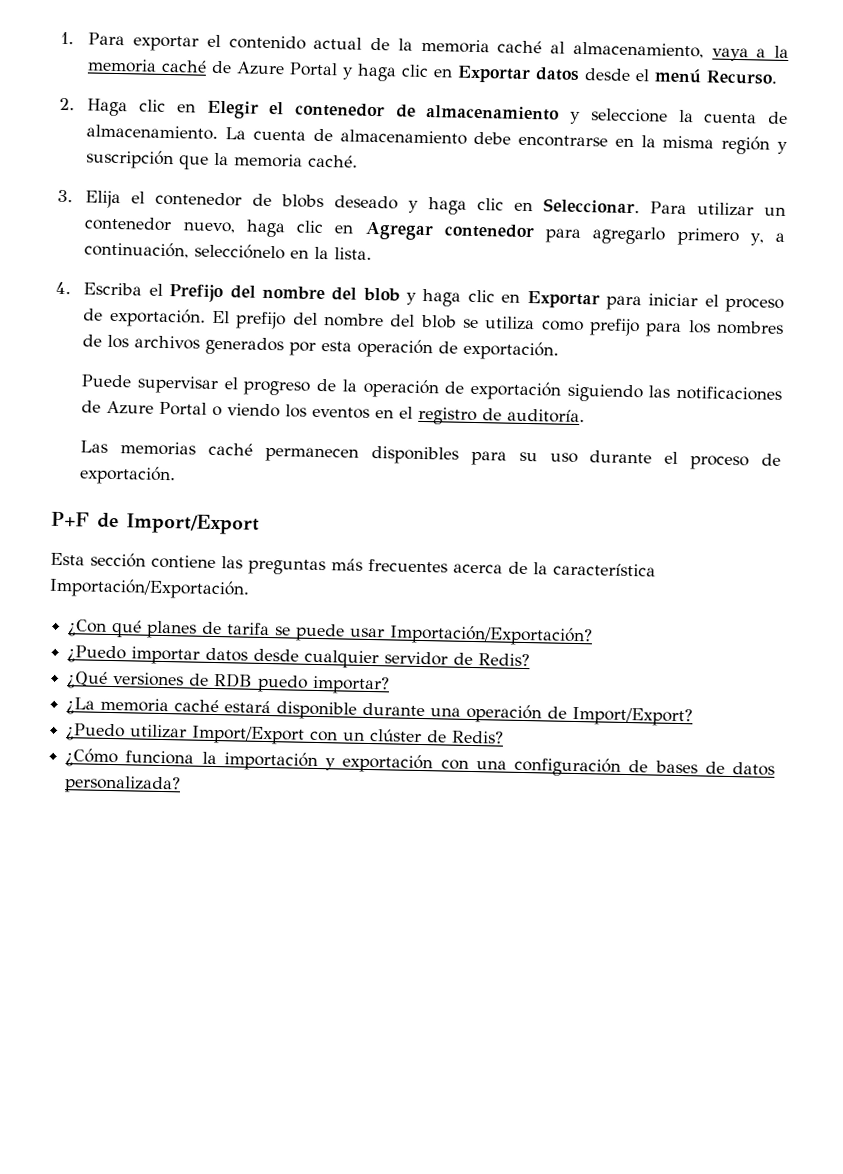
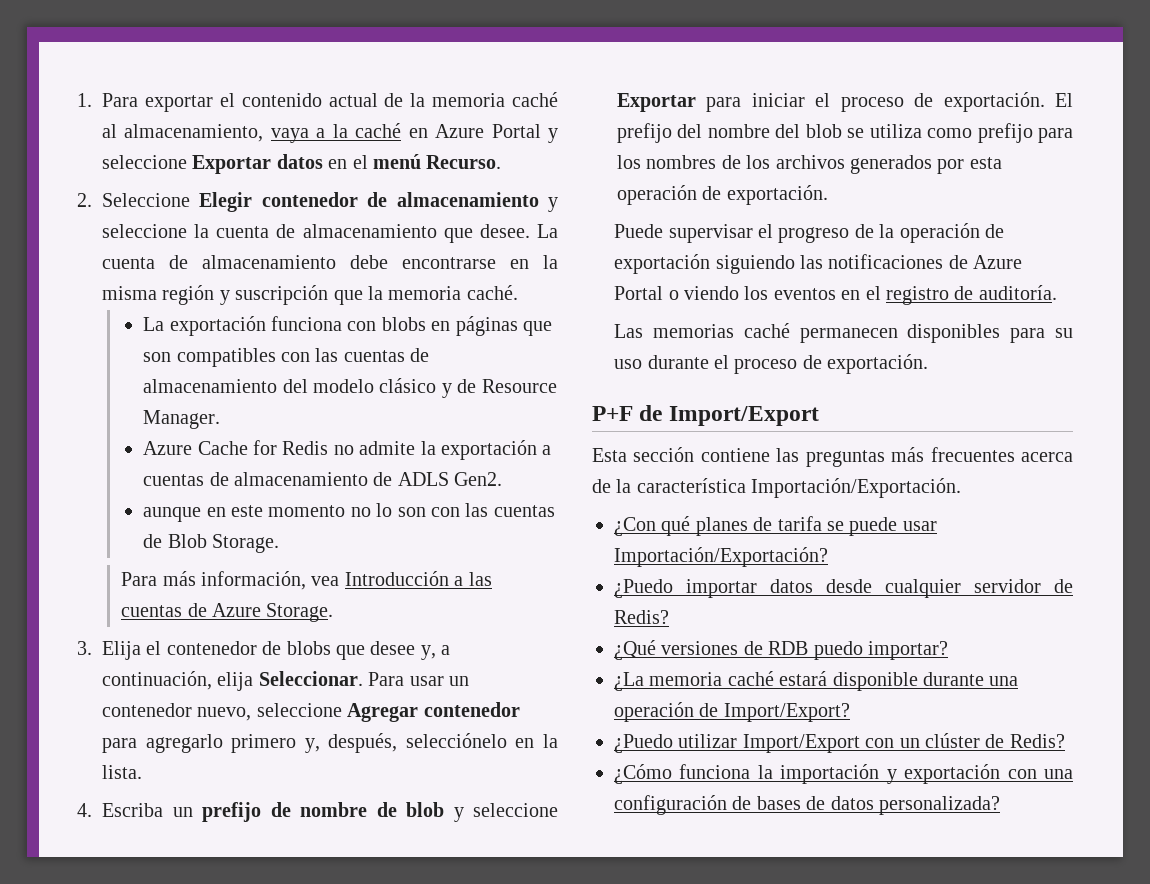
- 1. Para exportar el contenido actual de la memoria caché al almacenamiento, vaya a la memoria caché de Azure Portal y haga clic en Exportar datos desde el menú Recurso.
+ 1. Para exportar el contenido actual de la memoria caché al almacenamiento, vaya a la caché en Azure Portal y seleccione Exportar datos en el menú Recurso.
- 2. Haga clic en Elegir el contenedor de almacenamiento y seleccione la cuenta de almacenamiento.
+ 2. Seleccione Elegir contenedor de almacenamiento y seleccione la cuenta de almacenamiento que desee.
+ La exportación funciona con blobs en páginas que son compatibles con las cuentas de almacenamiento del modelo clásico y de Resource Manager.
+ Azure Cache for Redis no admite la exportación a cuentas de almacenamiento de ADLS Gen2.
+ aunque en este momento no lo son con las cuentas de Blob Storage.
+ Para más información, vea Introducción a las cuentas de Azure Storage.
- 3. Elija el contenedor de blobs deseado y haga clic en Seleccionar.
+ 3. Elija el contenedor de blobs que desee y, a continuación, elija Seleccionar.
- Para utilizar un contenedor nuevo, haga clic en Agregar contenedor para agregarlo primero y, a continuación, selecciónelo en la lista.
+ Para usar un contenedor nuevo, seleccione Agregar contenedor para agregarlo primero y, después, selecciónelo en la lista.
- 4. Escriba el Prefijo del nombre del blob y haga clic en Exportar para iniciar el proceso de exportación.
+ 4. Escriba un prefijo de nombre de blob y seleccione Exportar para iniciar el proceso de exportación.

